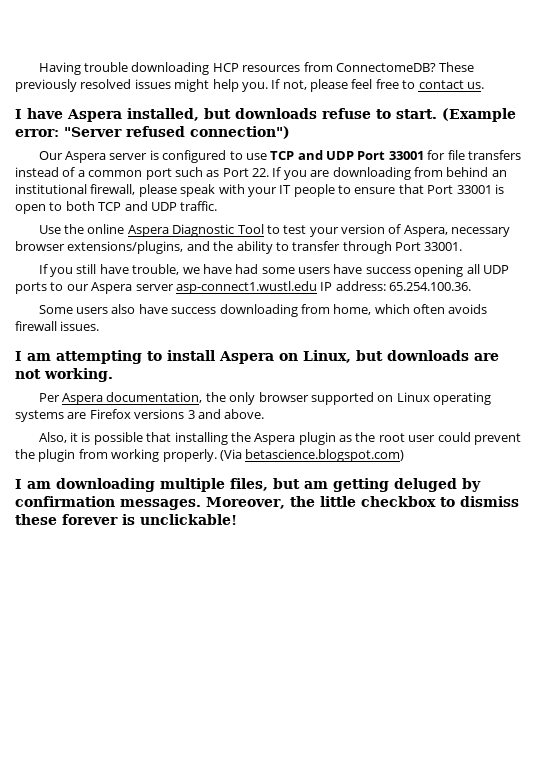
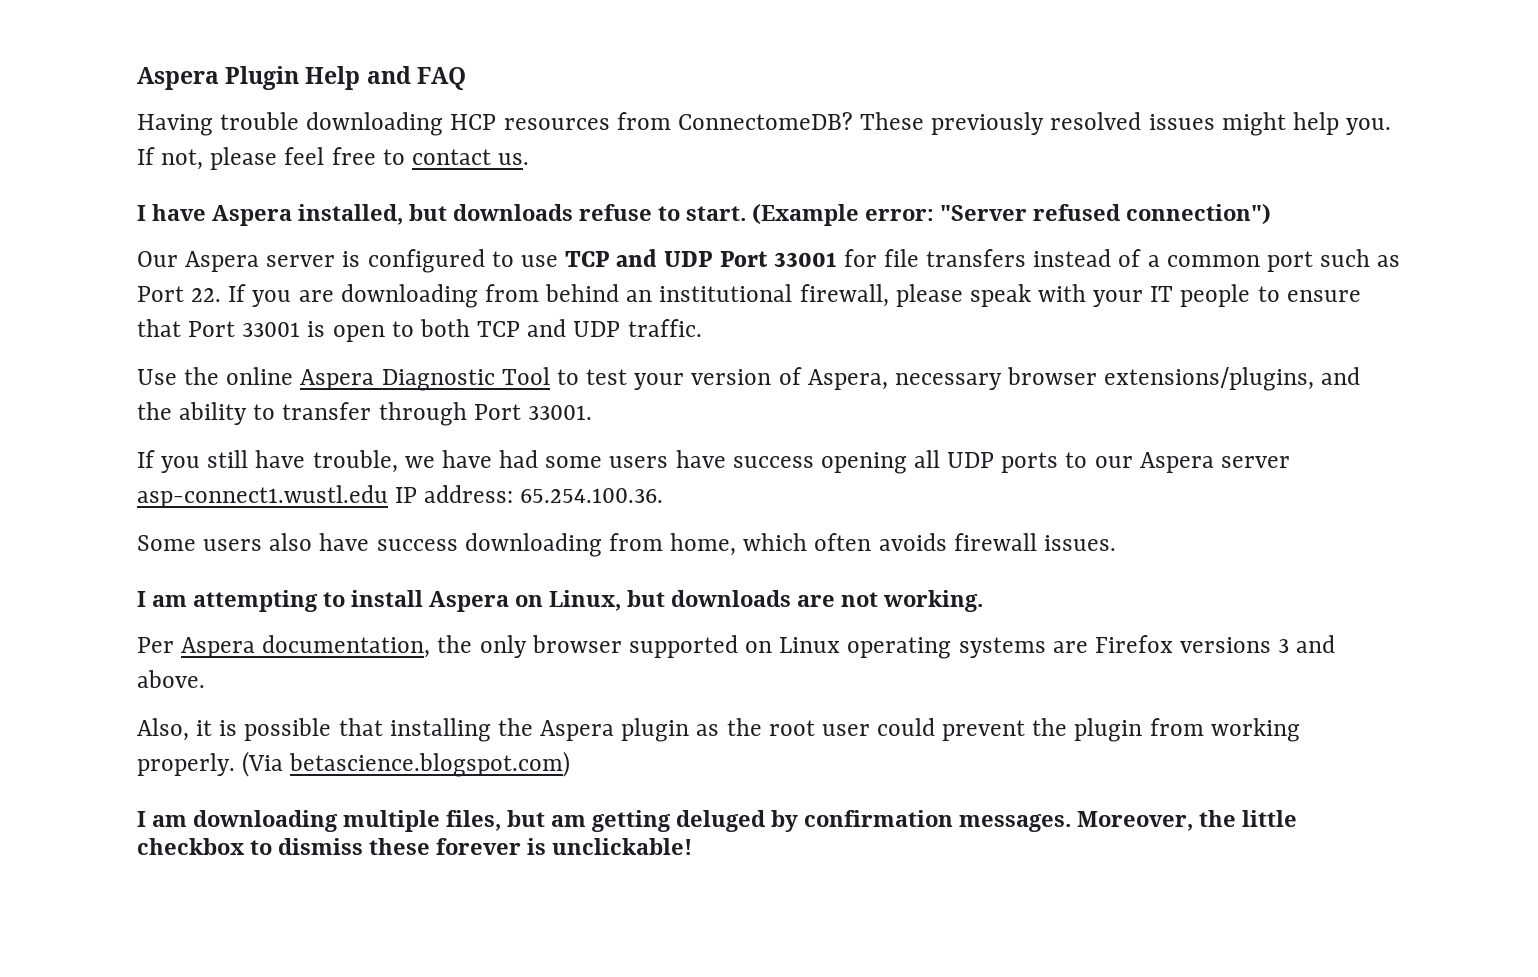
+ Aspera Plugin Help and FAQ

